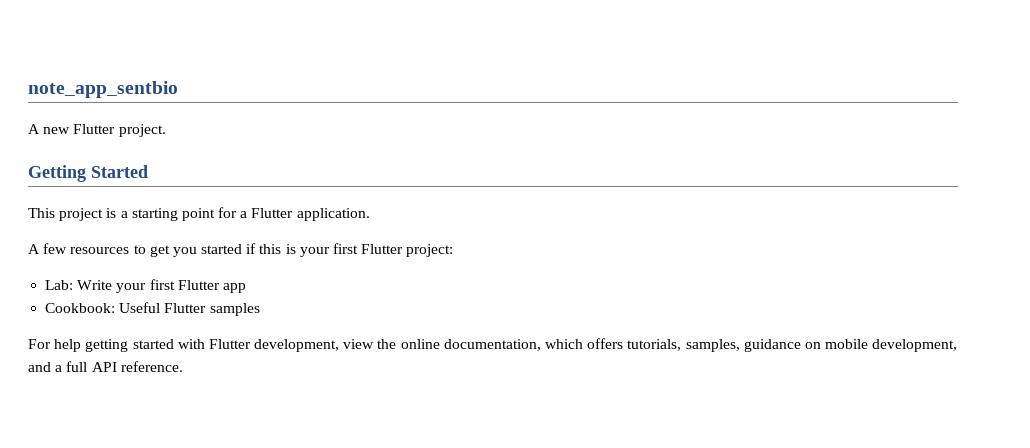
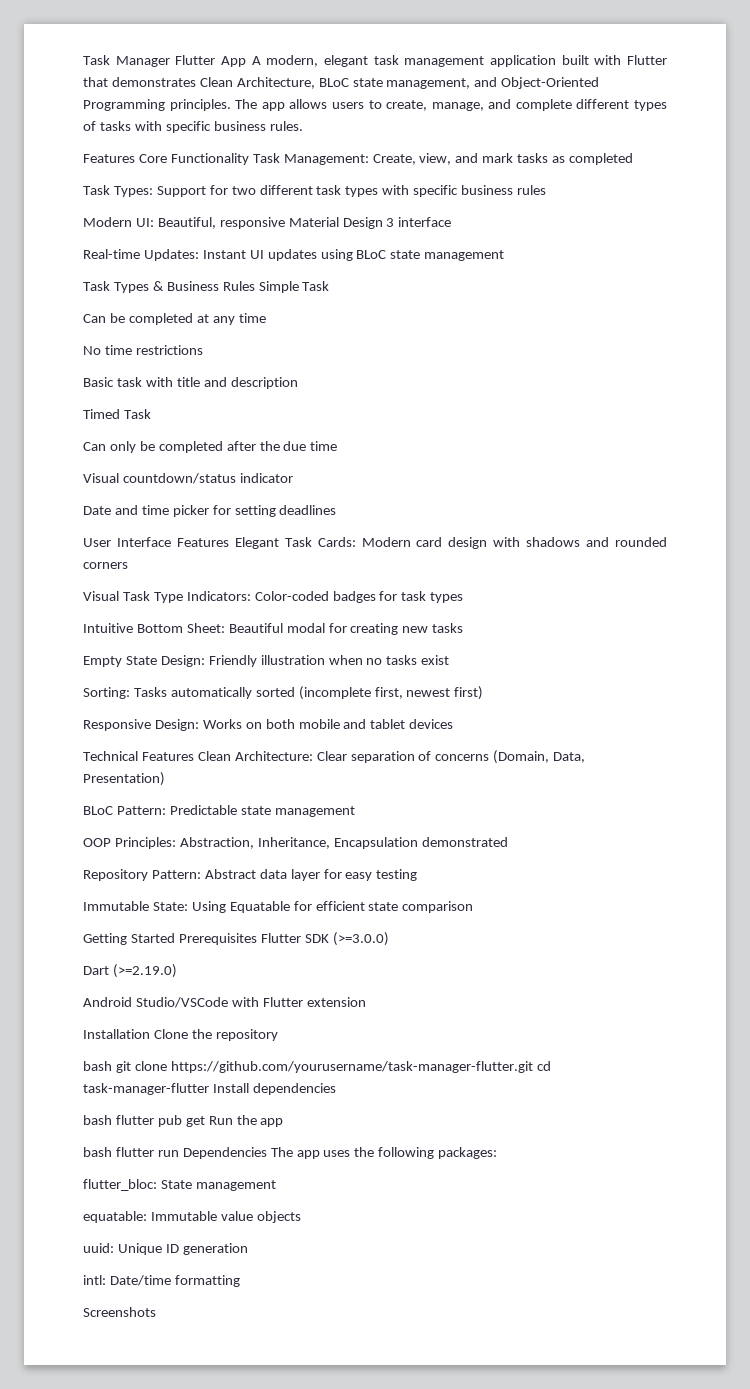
- note_app_sentbio
- A new Flutter project.
- Getting Started
- This project is a starting point for a Flutter application.
- A few resources to get you started if this is your first Flutter project:
- Lab: Write your first Flutter app
- Cookbook: Useful Flutter samples
- For help getting started with Flutter development, view the online documentation, which offers tutorials, samples, guidance on mobile development, and a full API reference.
+ Task Manager Flutter App A modern, elegant task management application built with Flutter that demonstrates Clean Architecture, BLoC state management, and Object-Oriented Programming principles. The app allows users to create, manage, and complete different types of tasks with specific business rules.
+ Features Core Functionality Task Management: Create, view, and mark tasks as completed
+ Task Types: Support for two different task types with specific business rules
+ Modern UI: Beautiful, responsive Material Design 3 interface
+ Real-time Updates: Instant UI updates using BLoC state management
+ Task Types & Business Rules Simple Task
+ Can be completed at any time
+ No time restrictions
+ Basic task with title and description
+ Timed Task
+ Can only be completed after the due time
+ Visual countdown/status indicator
+ Date and time picker for setting deadlines
+ User Interface Features Elegant Task Cards: Modern card design with shadows and rounded corners
+ Visual Task Type Indicators: Color-coded badges for task types
+ Intuitive Bottom Sheet: Beautiful modal for creating new tasks
+ Empty State Design: Friendly illustration when no tasks exist
+ Sorting: Tasks automatically sorted (incomplete first, newest first)
+ Responsive Design: Works on both mobile and tablet devices
+ Technical Features Clean Architecture: Clear separation of concerns (Domain, Data, Presentation)
+ BLoC Pattern: Predictable state management
+ OOP Principles: Abstraction, Inheritance, Encapsulation demonstrated
+ Repository Pattern: Abstract data layer for easy testing
+ Immutable State: Using Equatable for efficient state comparison
+ Getting Started Prerequisites Flutter SDK (>=3.0.0)
+ Dart (>=2.19.0)
+ Android Studio/VSCode with Flutter extension
+ Installation Clone the repository
+ bash git clone https://github.com/yourusername/task-manager-flutter.git cd task-manager-flutter Install dependencies
+ bash flutter pub get Run the app
+ bash flutter run Dependencies The app uses the following packages:
+ flutter_bloc: State management
+ equatable: Immutable value objects
+ uuid: Unique ID generation
+ intl: Date/time formatting
+ Screenshots

